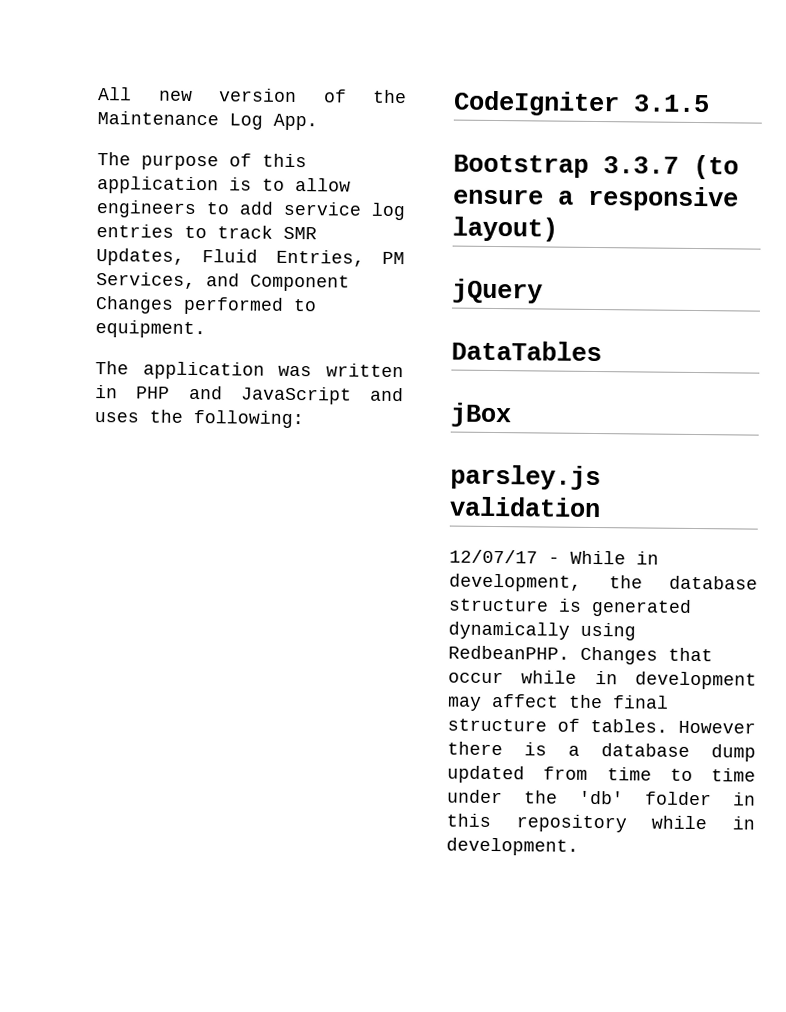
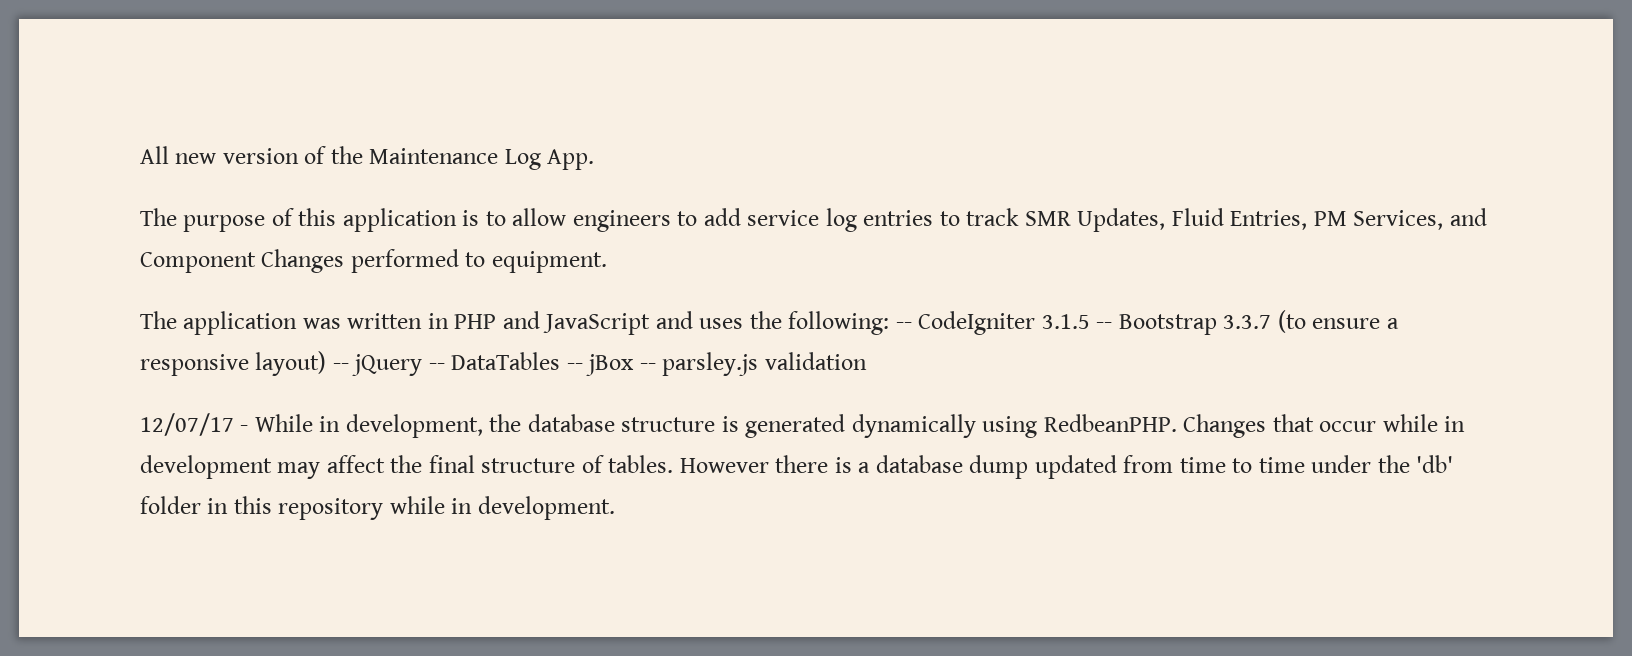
- The application was written in PHP and JavaScript and uses the following:
- CodeIgniter 3.1.5
- Bootstrap 3.3.7 (to ensure a responsive layout)
- jQuery
- DataTables
- jBox
- parsley.js validation
+ The application was written in PHP and JavaScript and uses the following: -- CodeIgniter 3.1.5 -- Bootstrap 3.3.7 (to ensure a responsive layout) -- jQuery -- DataTables -- jBox -- parsley.js validation

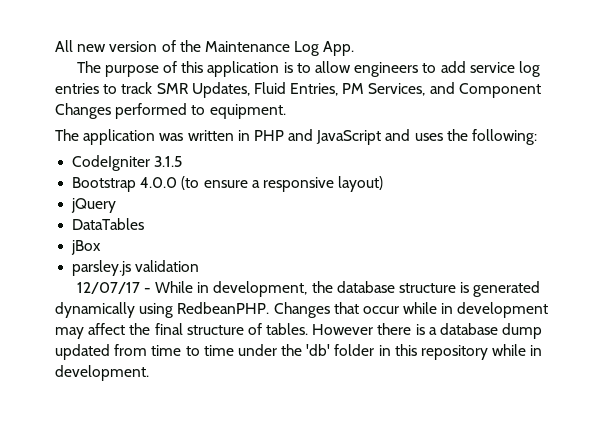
- The application was written in PHP and JavaScript and uses the following: -- CodeIgniter 3.1.5 -- Bootstrap 3.3.7 (to ensure a responsive layout) -- jQuery -- DataTables -- jBox -- parsley.js validation
+ The application was written in PHP and JavaScript and uses the following:
+ CodeIgniter 3.1.5
+ Bootstrap 4.0.0 (to ensure a responsive layout)
+ jQuery
+ DataTables
+ jBox
+ parsley.js validation

